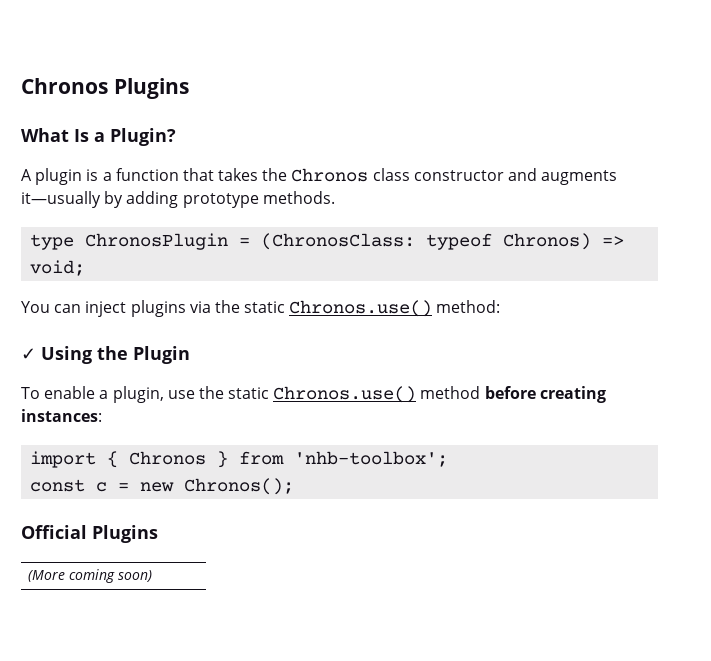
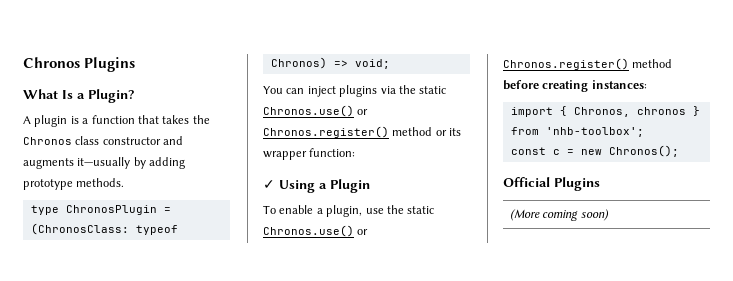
- You can inject plugins via the static Chronos.use() method:
+ You can inject plugins via the static Chronos.use() or Chronos.register() method or its wrapper function:
- ✓ Using the Plugin
+ ✓ Using a Plugin
- To enable a plugin, use the static Chronos.use() method before creating instances:
+ To enable a plugin, use the static Chronos.use() or Chronos.register() method before creating instances:
- import { Chronos } from 'nhb-toolbox';
+ import { Chronos, chronos } from 'nhb-toolbox';

